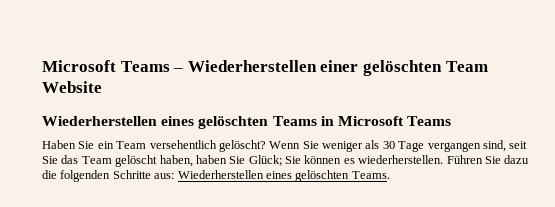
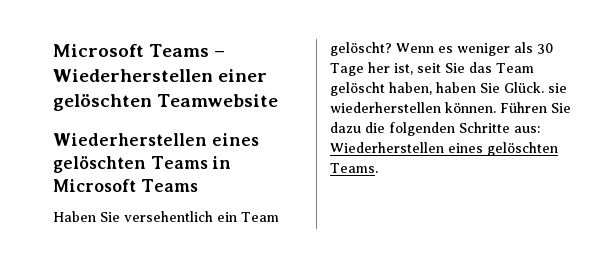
- Microsoft Teams – Wiederherstellen einer gelöschten Team Website
+ Microsoft Teams – Wiederherstellen einer gelöschten Teamwebsite
- Haben Sie ein Team versehentlich gelöscht?
+ Haben Sie versehentlich ein Team gelöscht?
- Wenn Sie weniger als 30 Tage vergangen sind, seit Sie das Team gelöscht haben, haben Sie Glück; Sie können es wiederherstellen.
+ Wenn es weniger als 30 Tage her ist, seit Sie das Team gelöscht haben, haben Sie Glück. sie wiederherstellen können.

